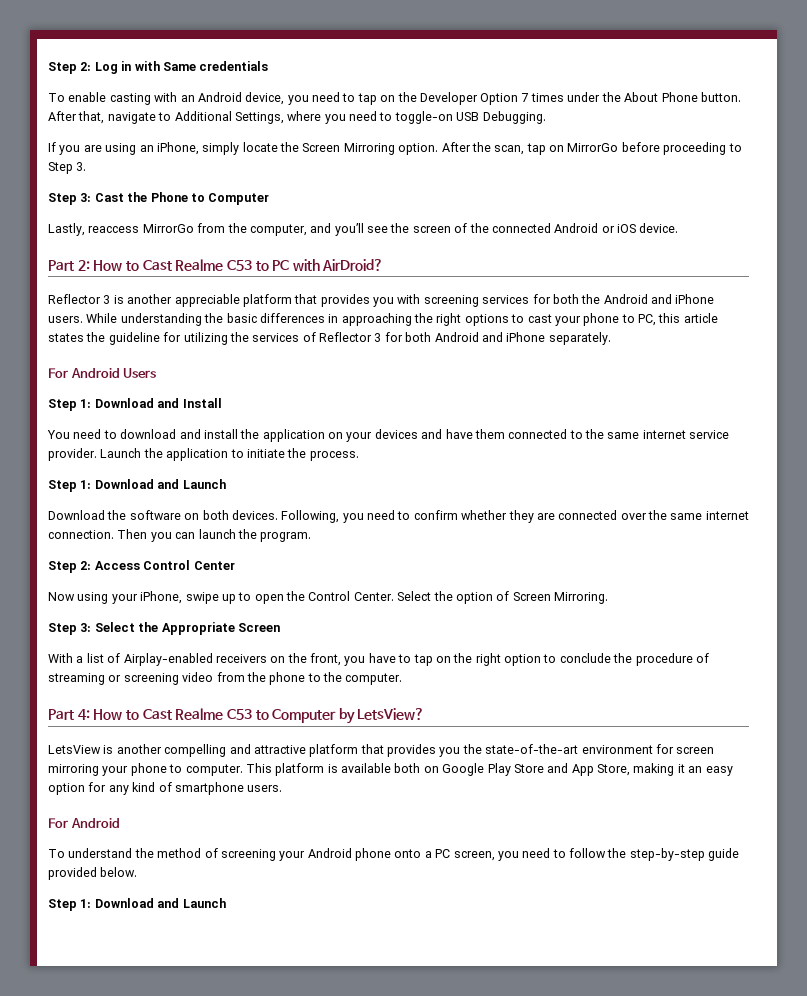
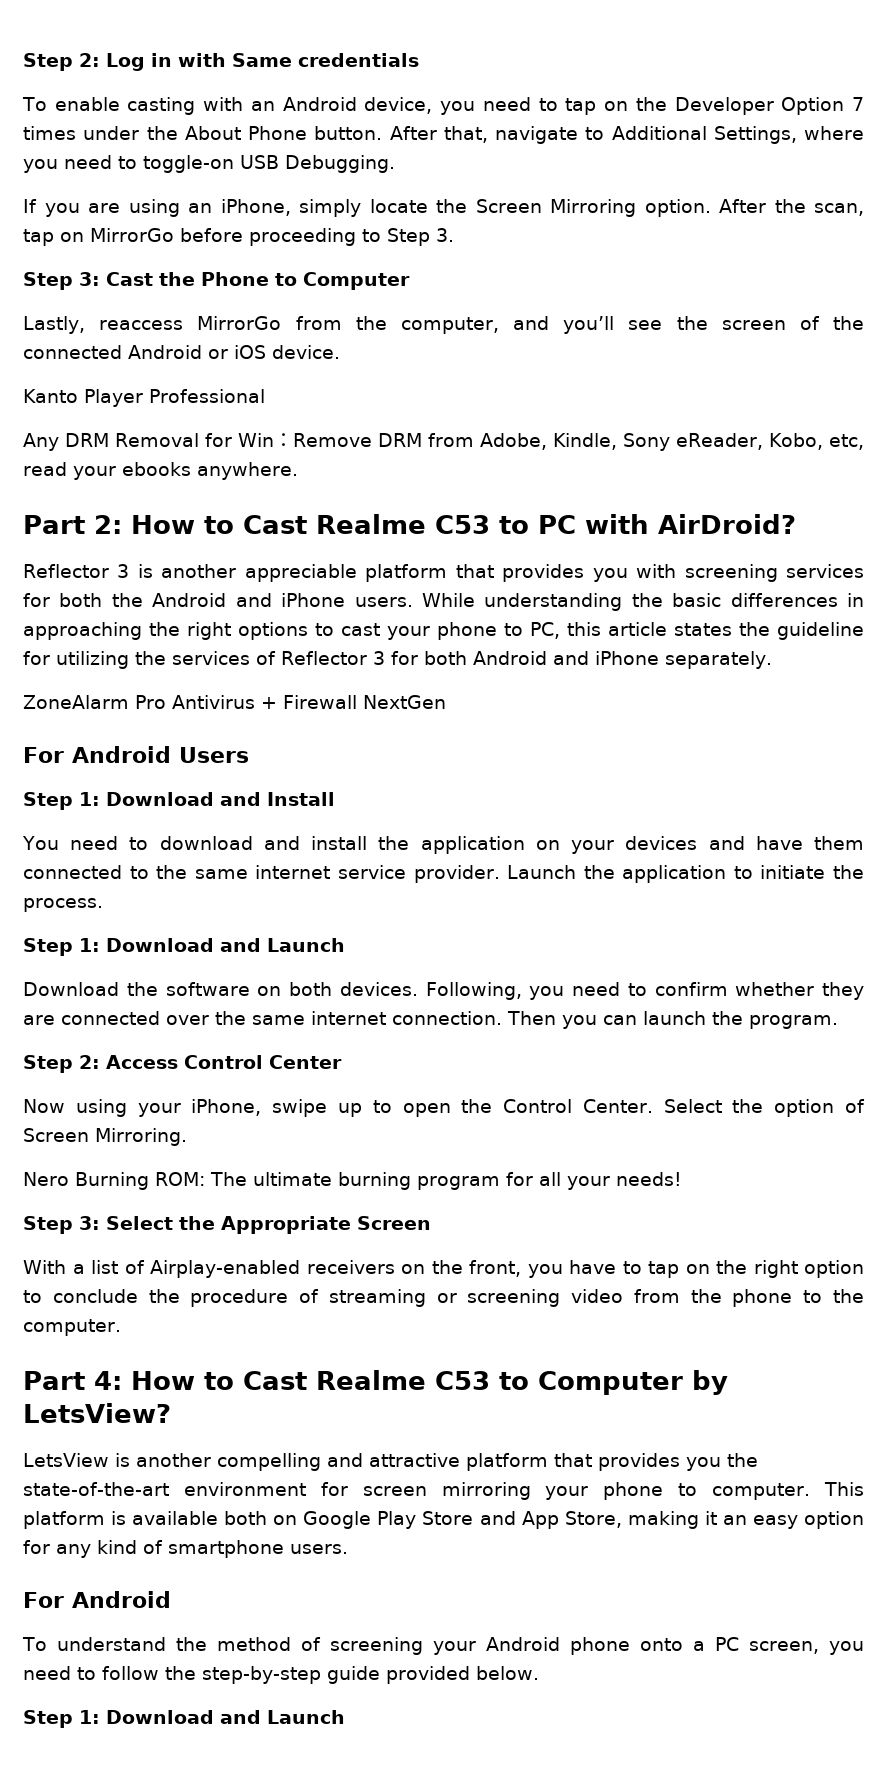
+ Kanto Player Professional
+ Any DRM Removal for Win：Remove DRM from Adobe, Kindle, Sony eReader, Kobo, etc, read your ebooks anywhere.
+ ZoneAlarm Pro Antivirus + Firewall NextGen
+ Nero Burning ROM: The ultimate burning program for all your needs!

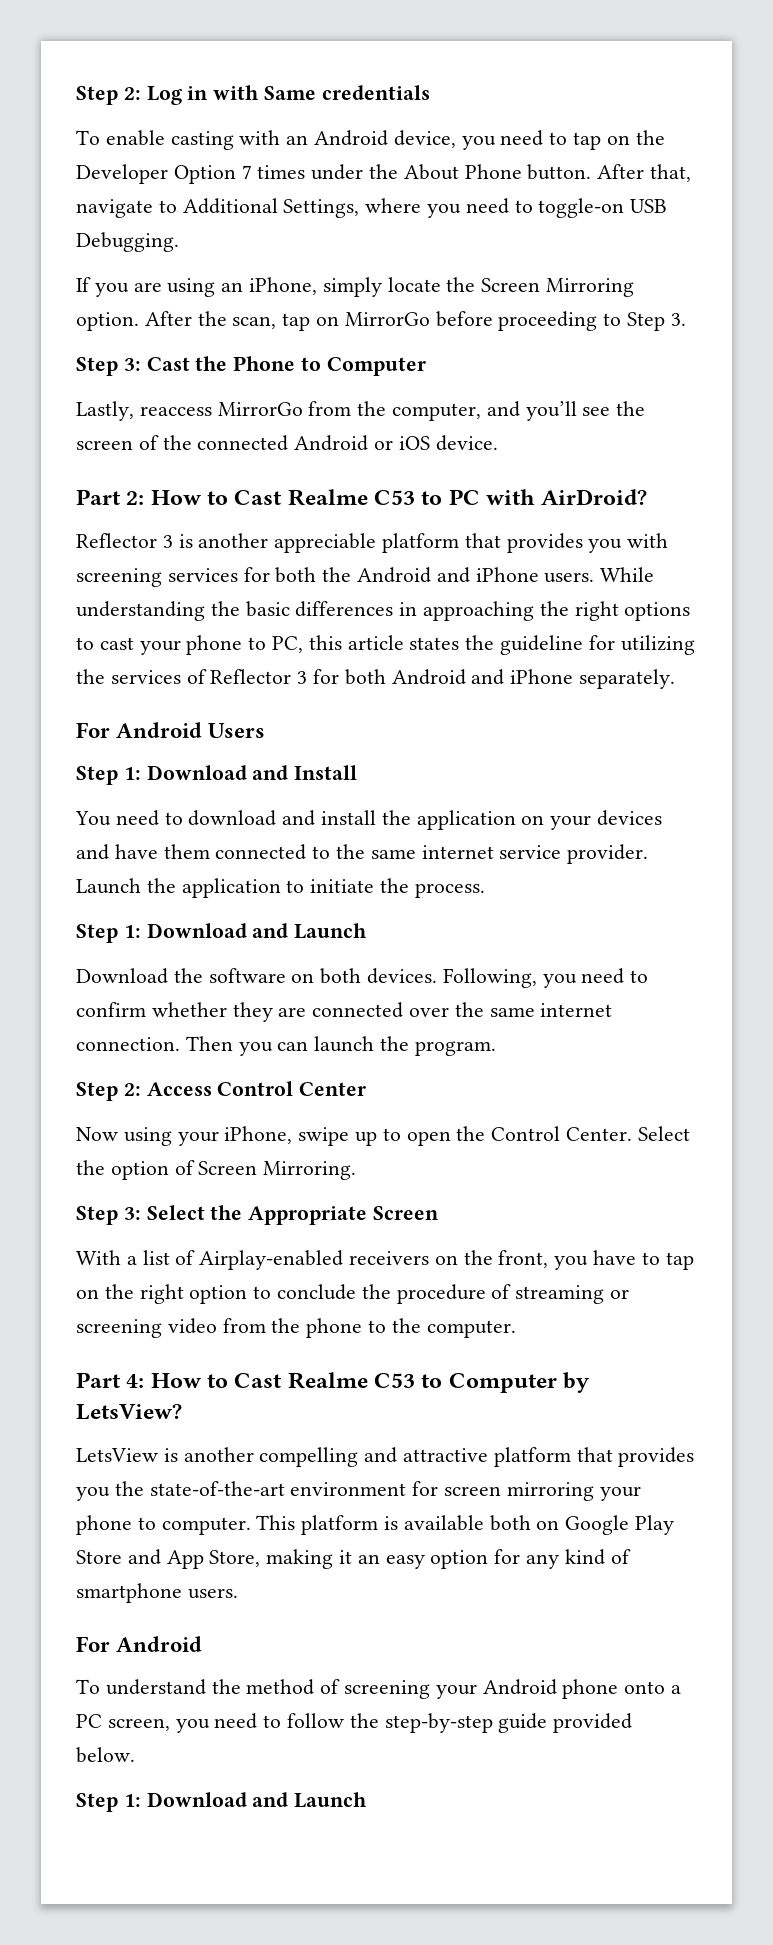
- Kanto Player Professional
- Any DRM Removal for Win：Remove DRM from Adobe, Kindle, Sony eReader, Kobo, etc, read your ebooks anywhere.
- ZoneAlarm Pro Antivirus + Firewall NextGen
- Nero Burning ROM: The ultimate burning program for all your needs!

